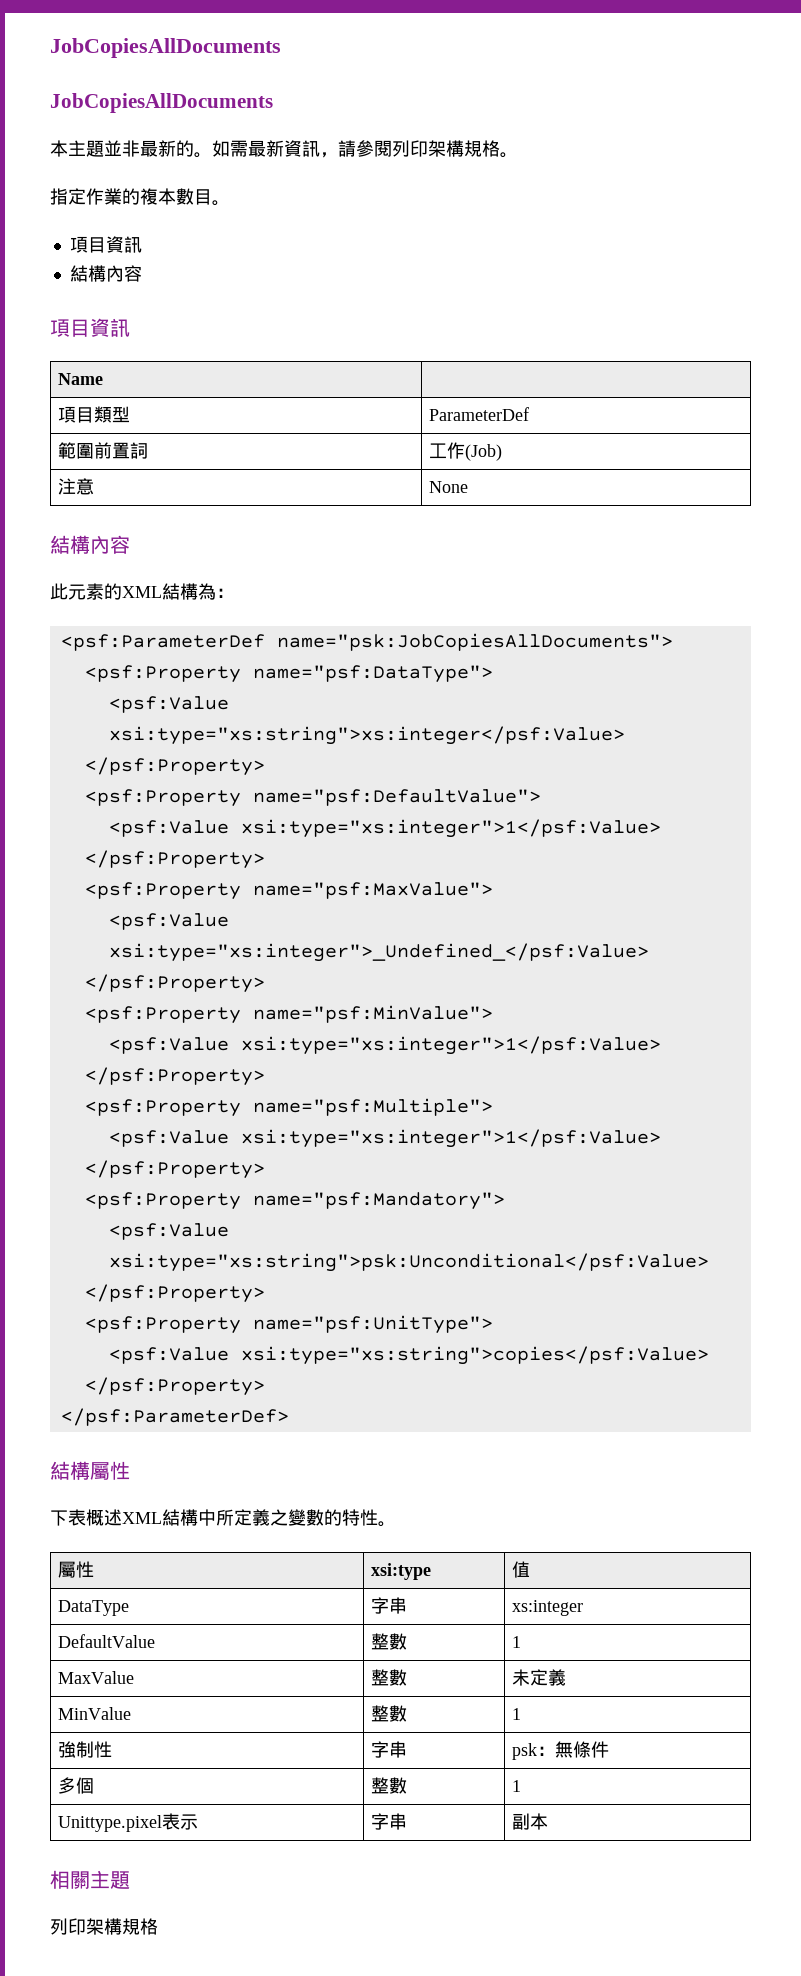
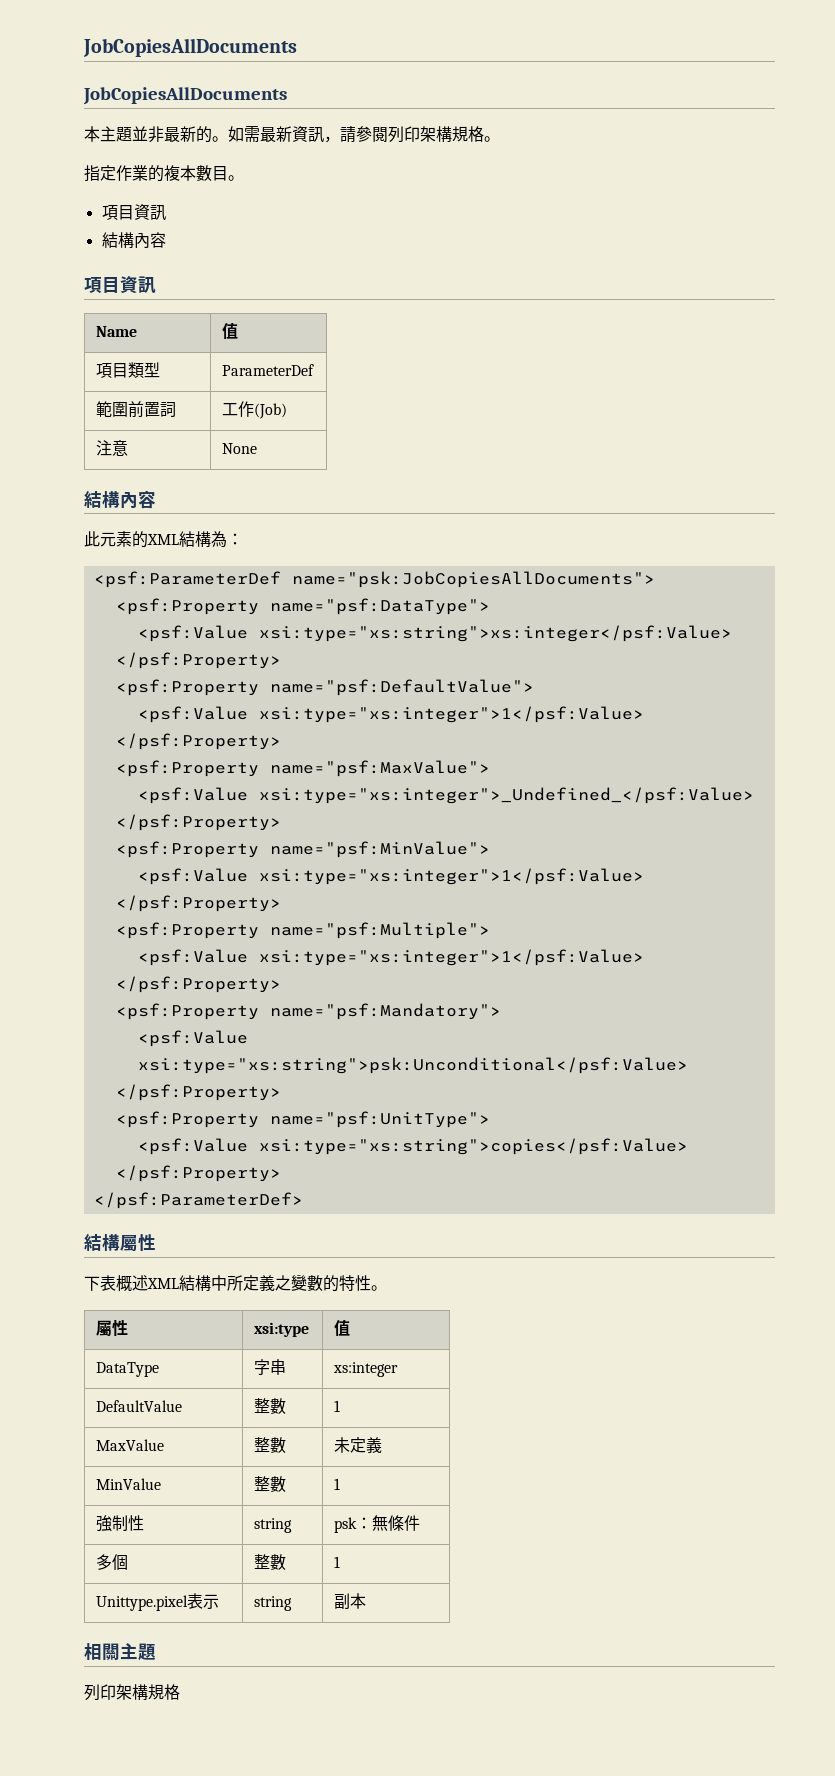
- Name |
+ Name | 值
- 強制性 | 字串 | psk：無條件
+ 強制性 | string | psk：無條件
- Unittype.pixel表示 | 字串 | 副本
+ Unittype.pixel表示 | string | 副本

